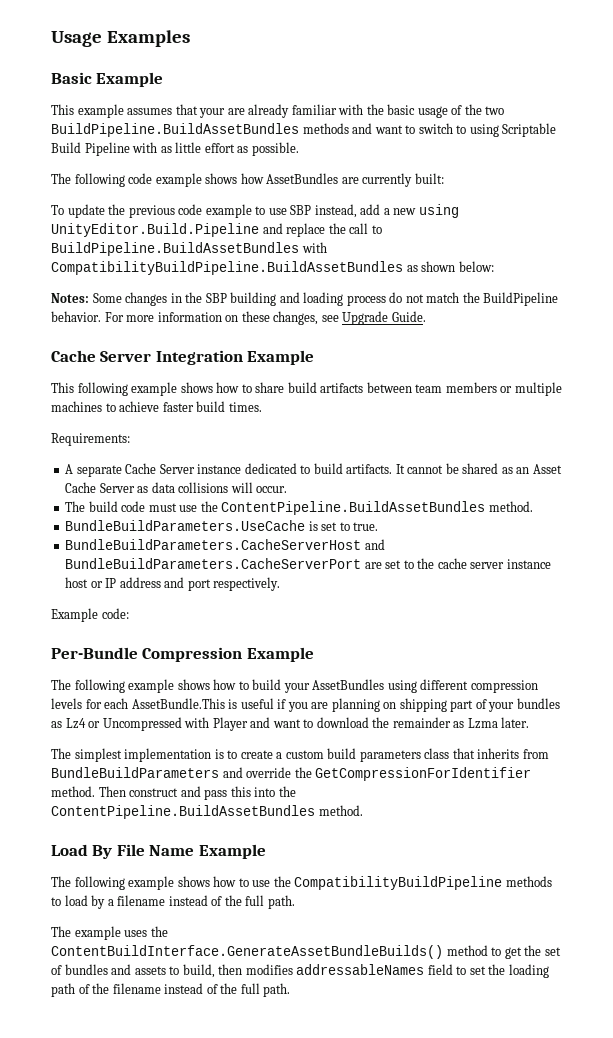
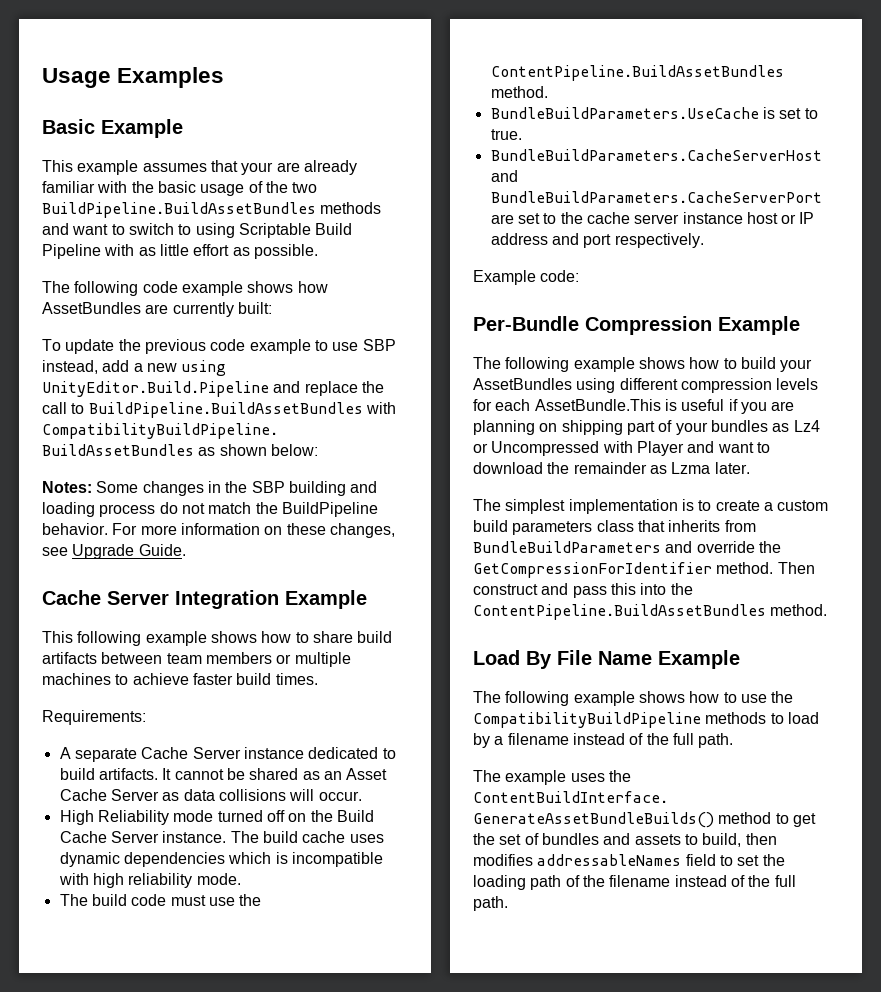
+ High Reliability mode turned off on the Build Cache Server instance. The build cache uses dynamic dependencies which is incompatible with high reliability mode.

